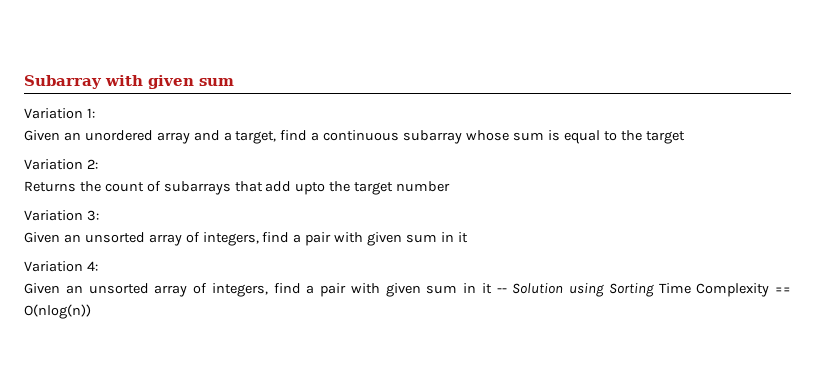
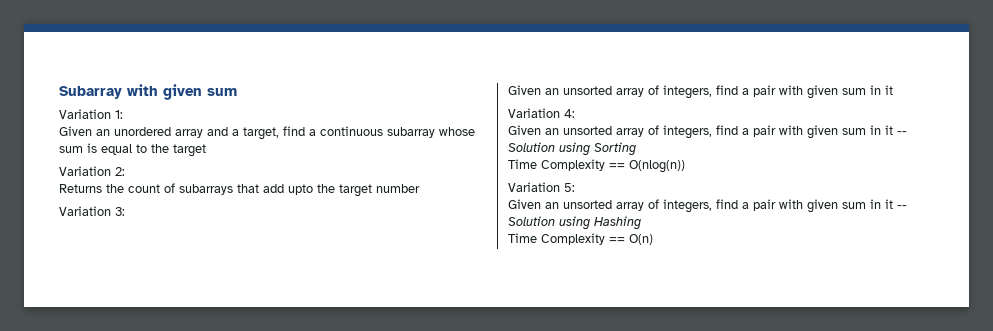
- Given an unsorted array of integers, find a pair with given sum in it -- Solution using Sorting Time Complexity == O(nlog(n))
+ Given an unsorted array of integers, find a pair with given sum in it -- Solution using Sorting
+ Time Complexity == O(nlog(n))
+ Variation 5:
+ Given an unsorted array of integers, find a pair with given sum in it -- Solution using Hashing
+ Time Complexity == O(n)

